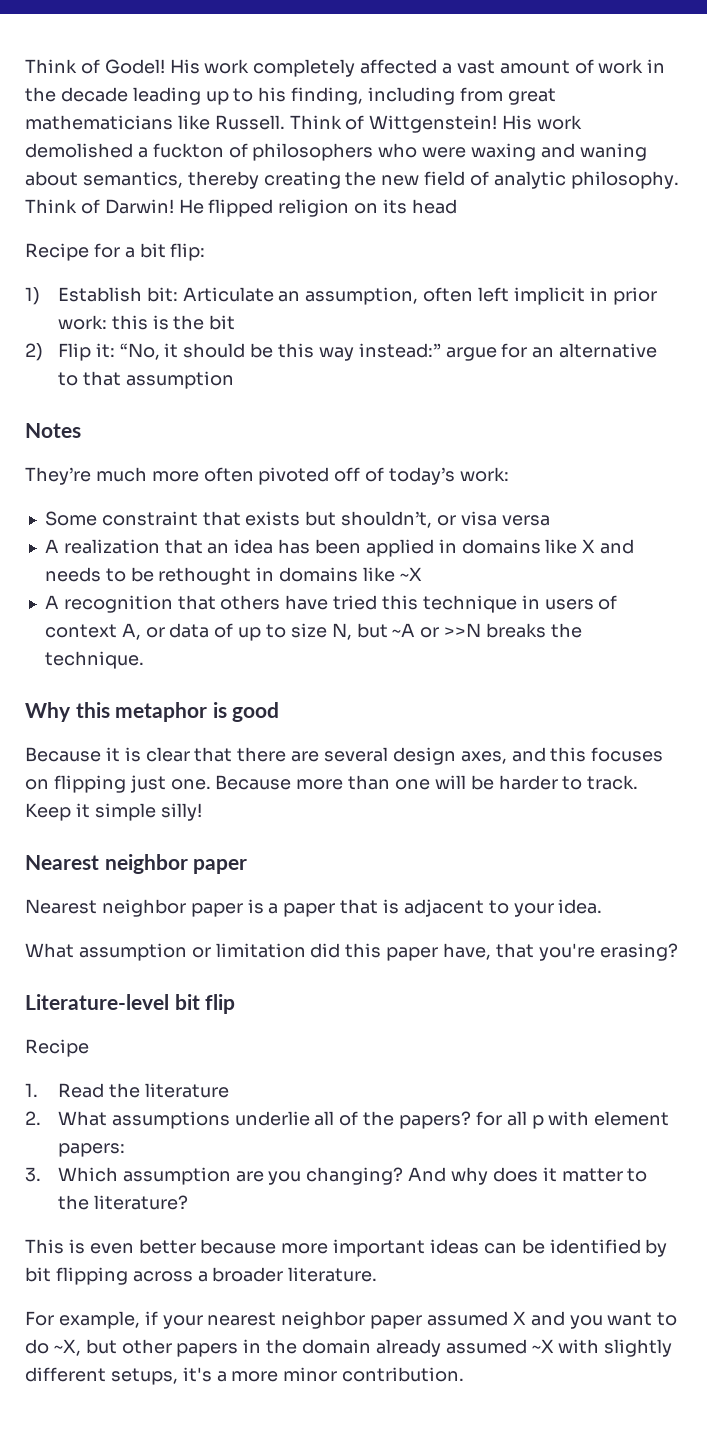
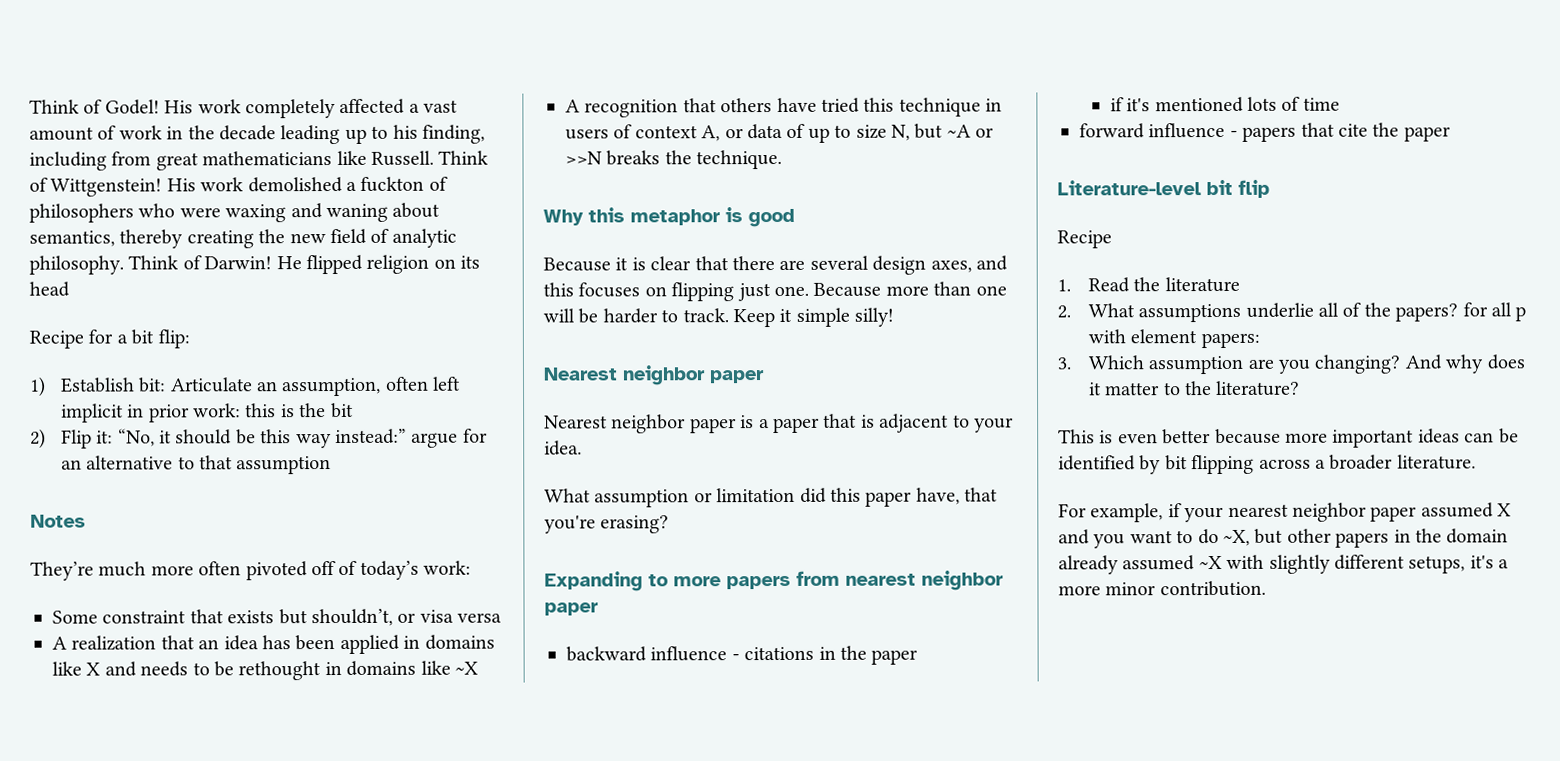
+ Expanding to more papers from nearest neighbor paper
+ backward influence - citations in the paper
+ if it's mentioned lots of time
+ forward influence - papers that cite the paper

